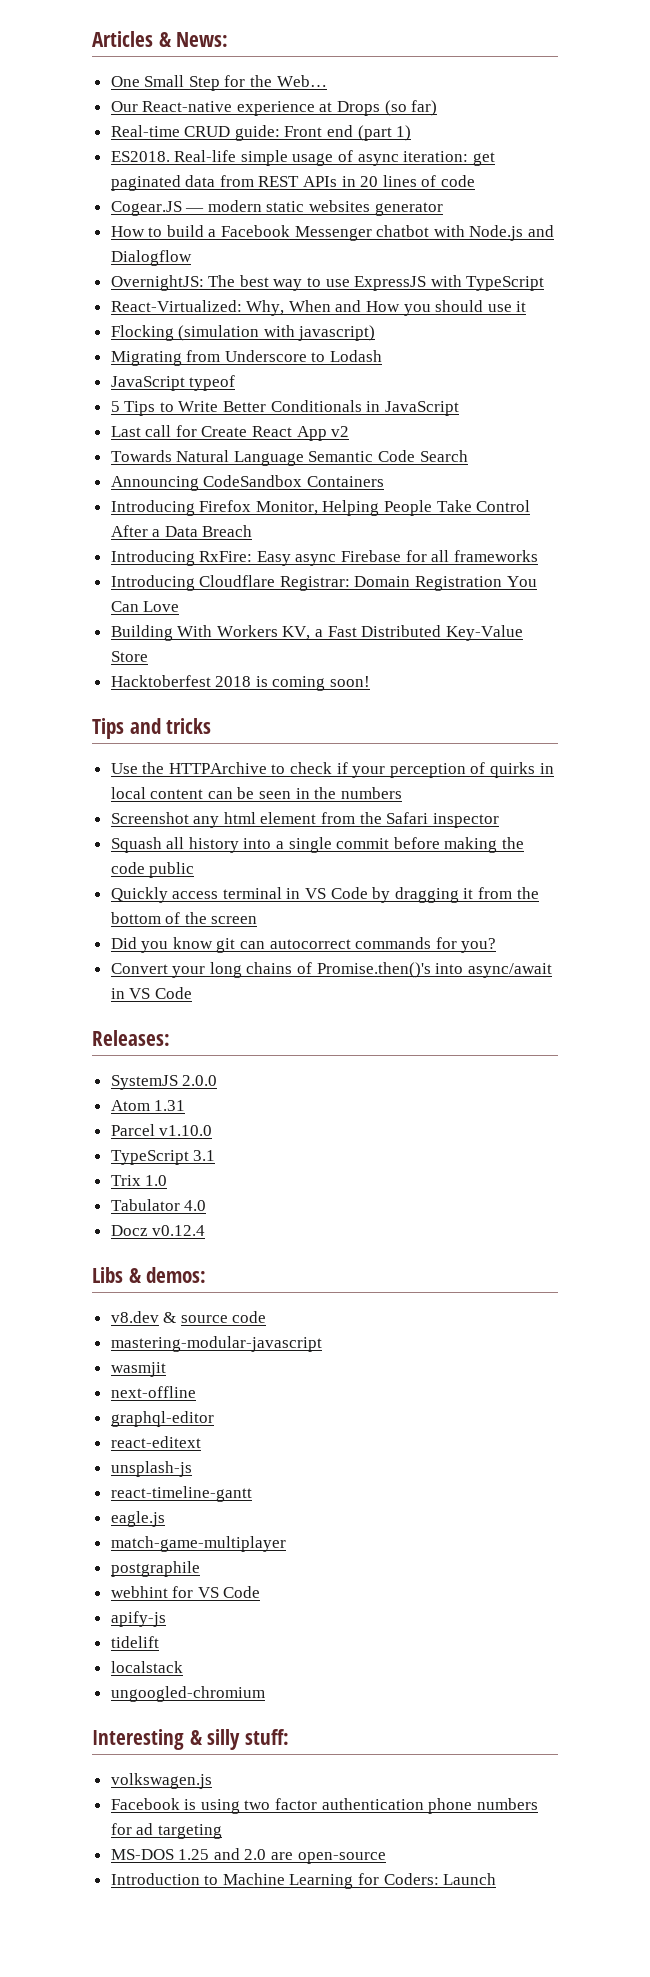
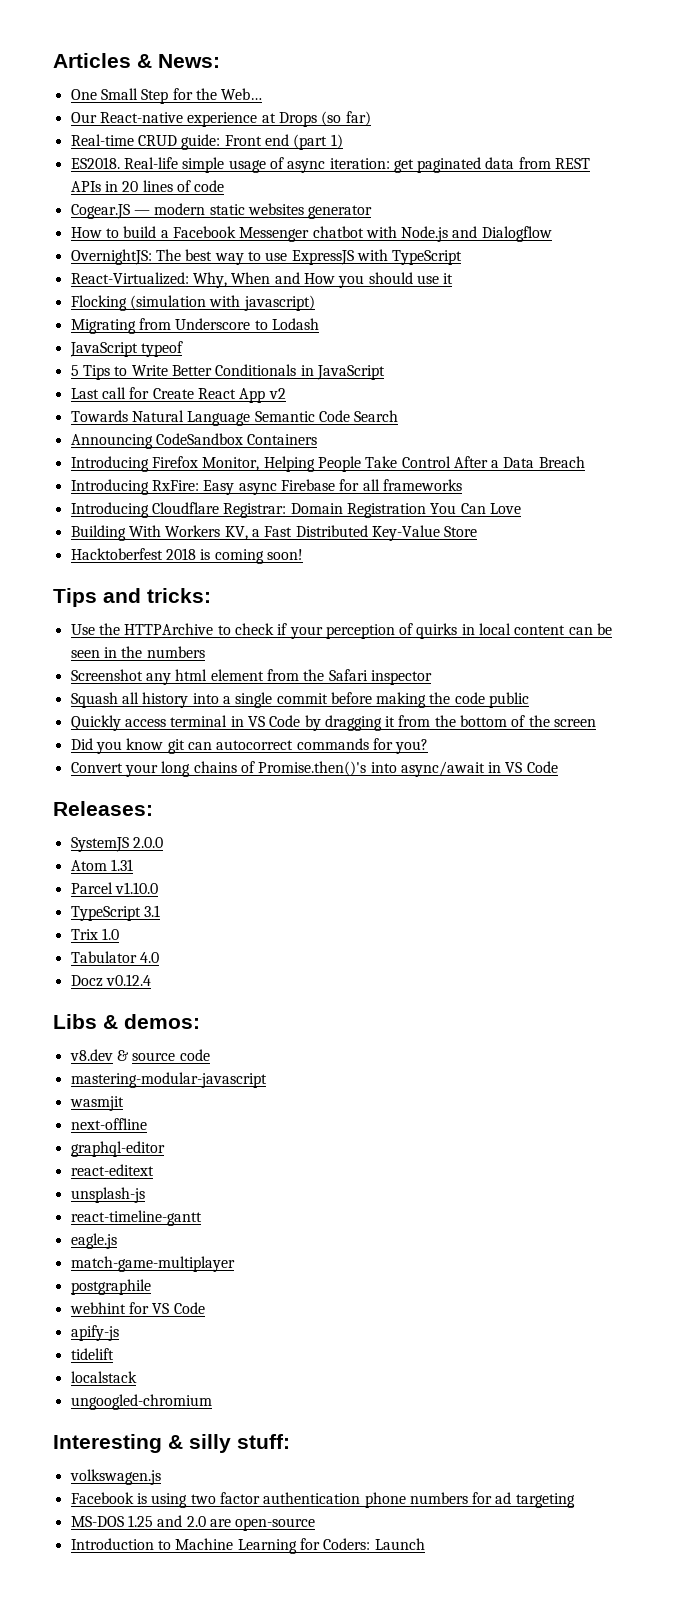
- Tips and tricks
+ Tips and tricks:

